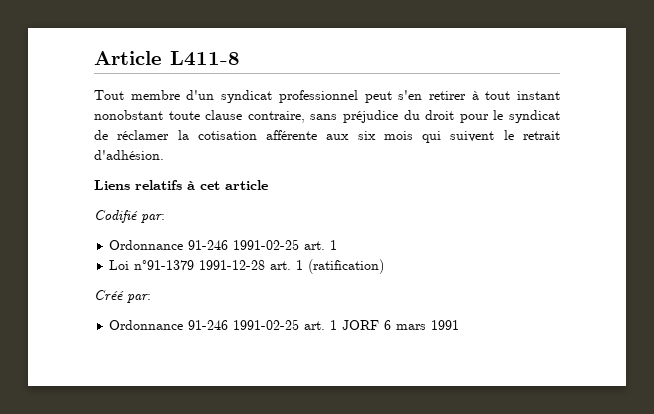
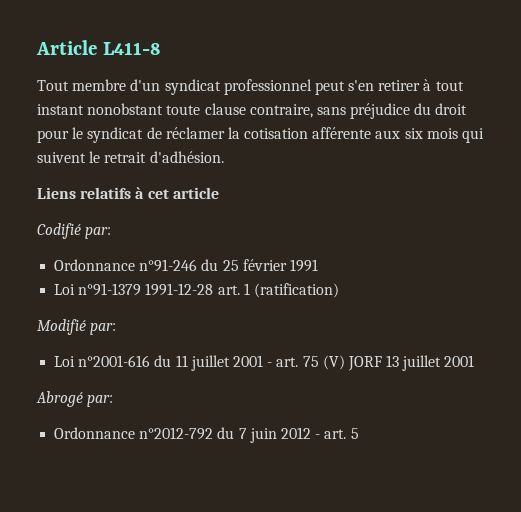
  Codifié par:
- Ordonnance 91-246 1991-02-25 art. 1
+ Ordonnance n°91-246 du 25 février 1991
- Créé par:
- Ordonnance 91-246 1991-02-25 art. 1 JORF 6 mars 1991
+ Modifié par:
+ Loi n°2001-616 du 11 juillet 2001 - art. 75 (V) JORF 13 juillet 2001
+ Abrogé par:
+ Ordonnance n°2012-792 du 7 juin 2012 - art. 5

